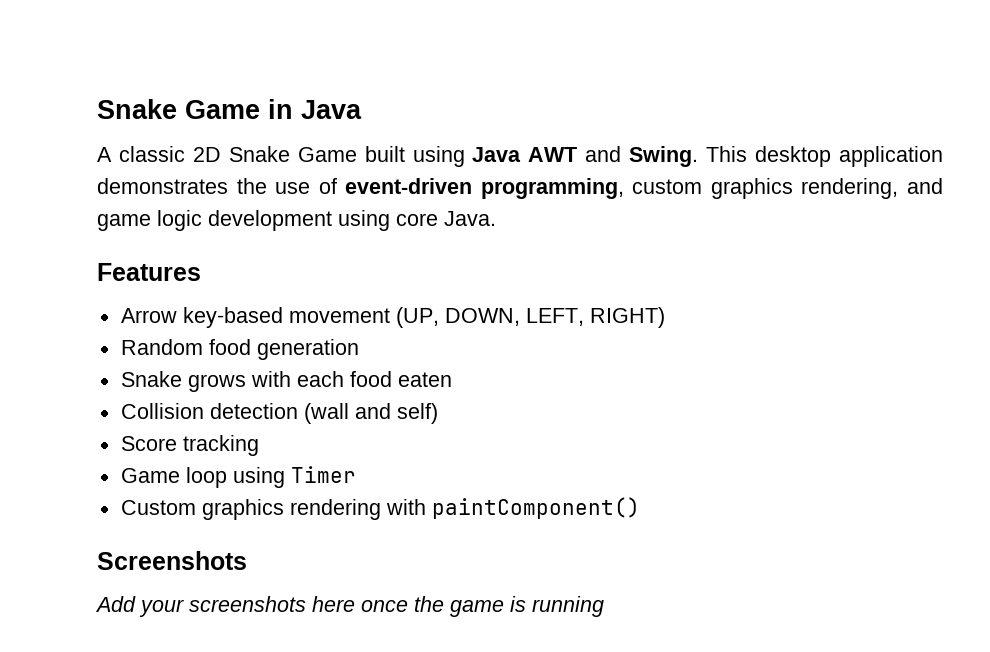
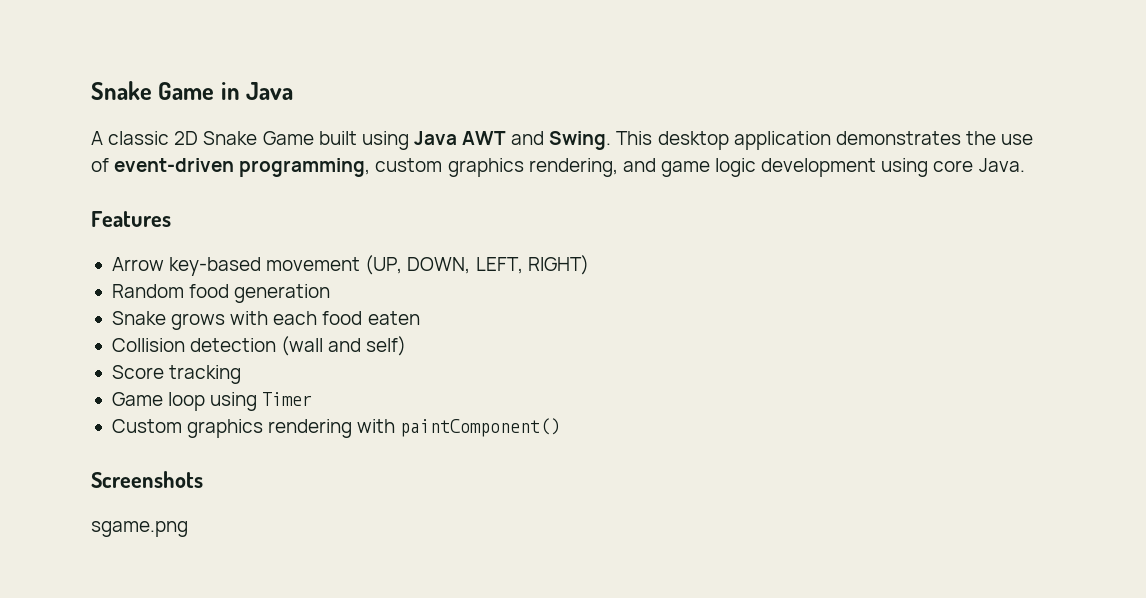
- Add your screenshots here once the game is running
+ sgame.png

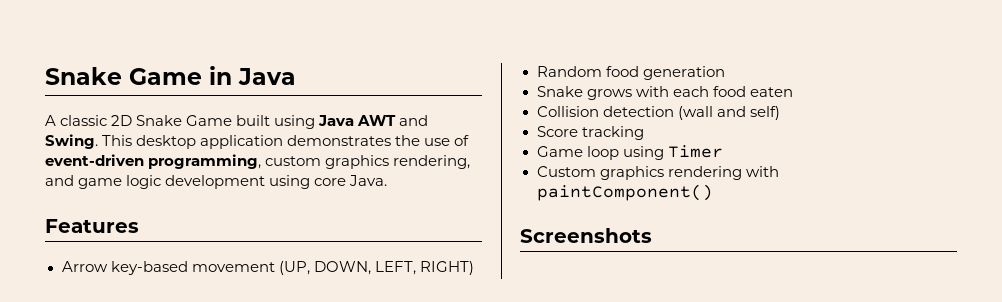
- sgame.png

